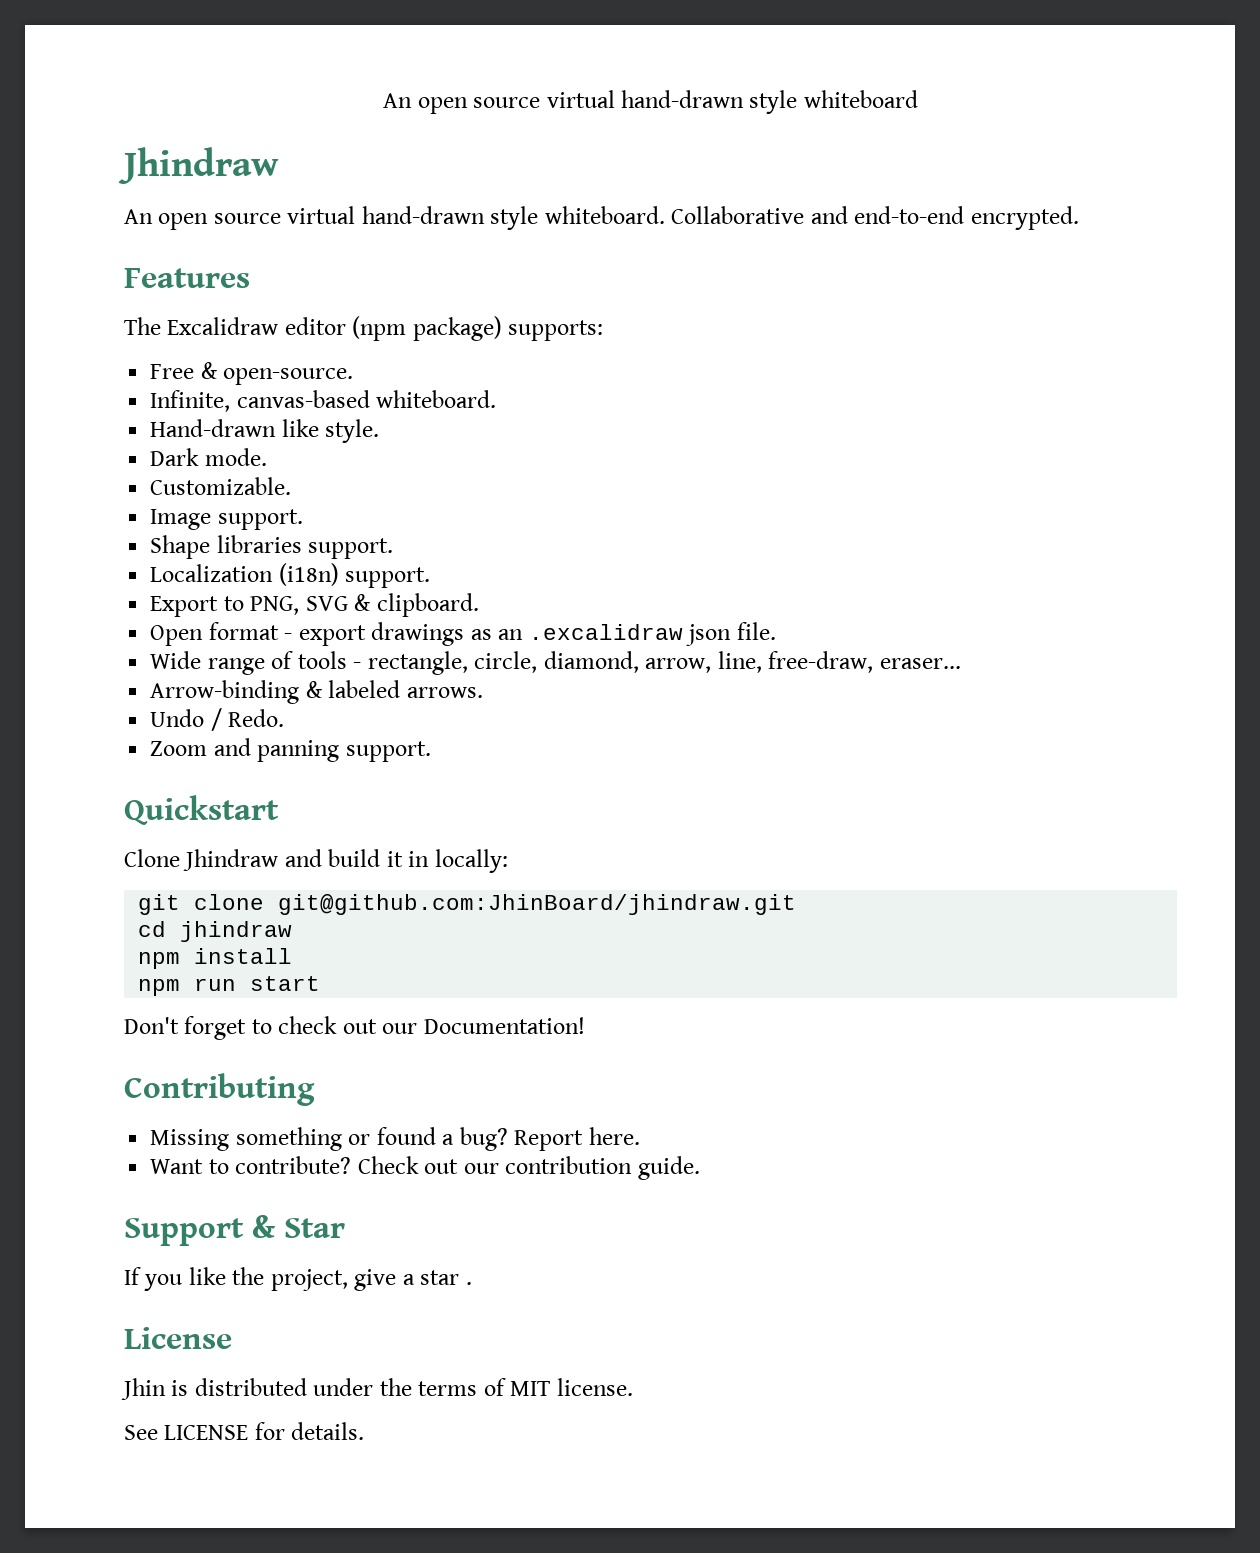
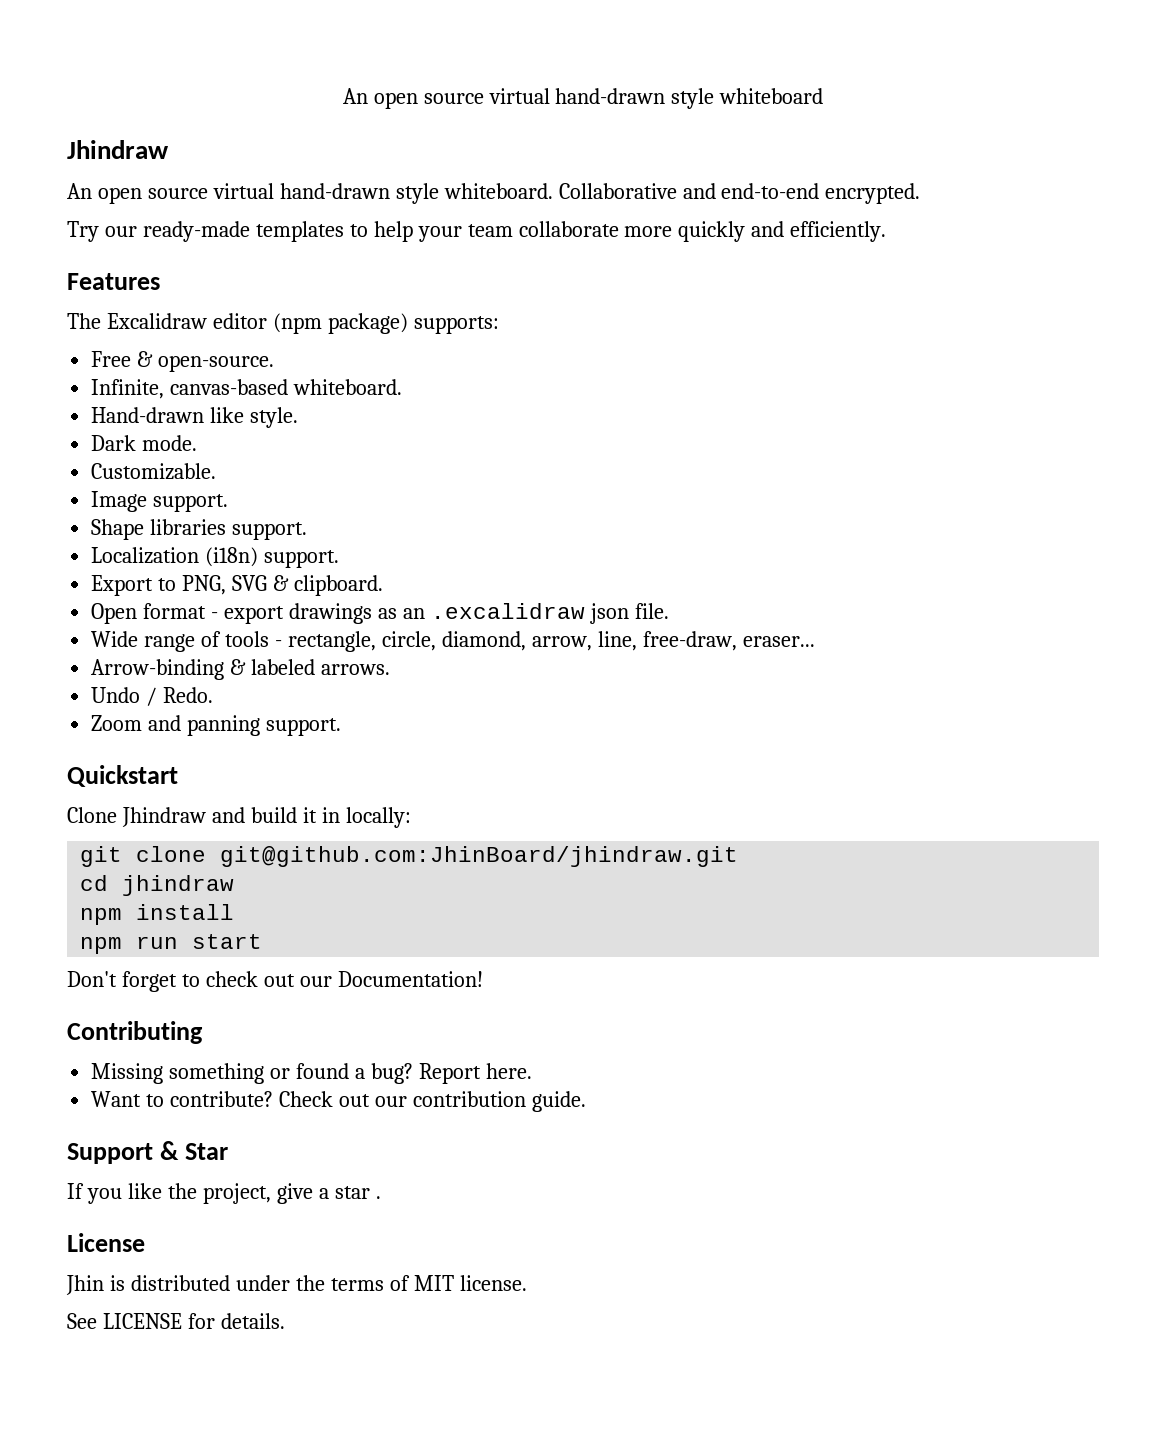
+ Try our ready-made templates to help your team collaborate more quickly and efficiently.

